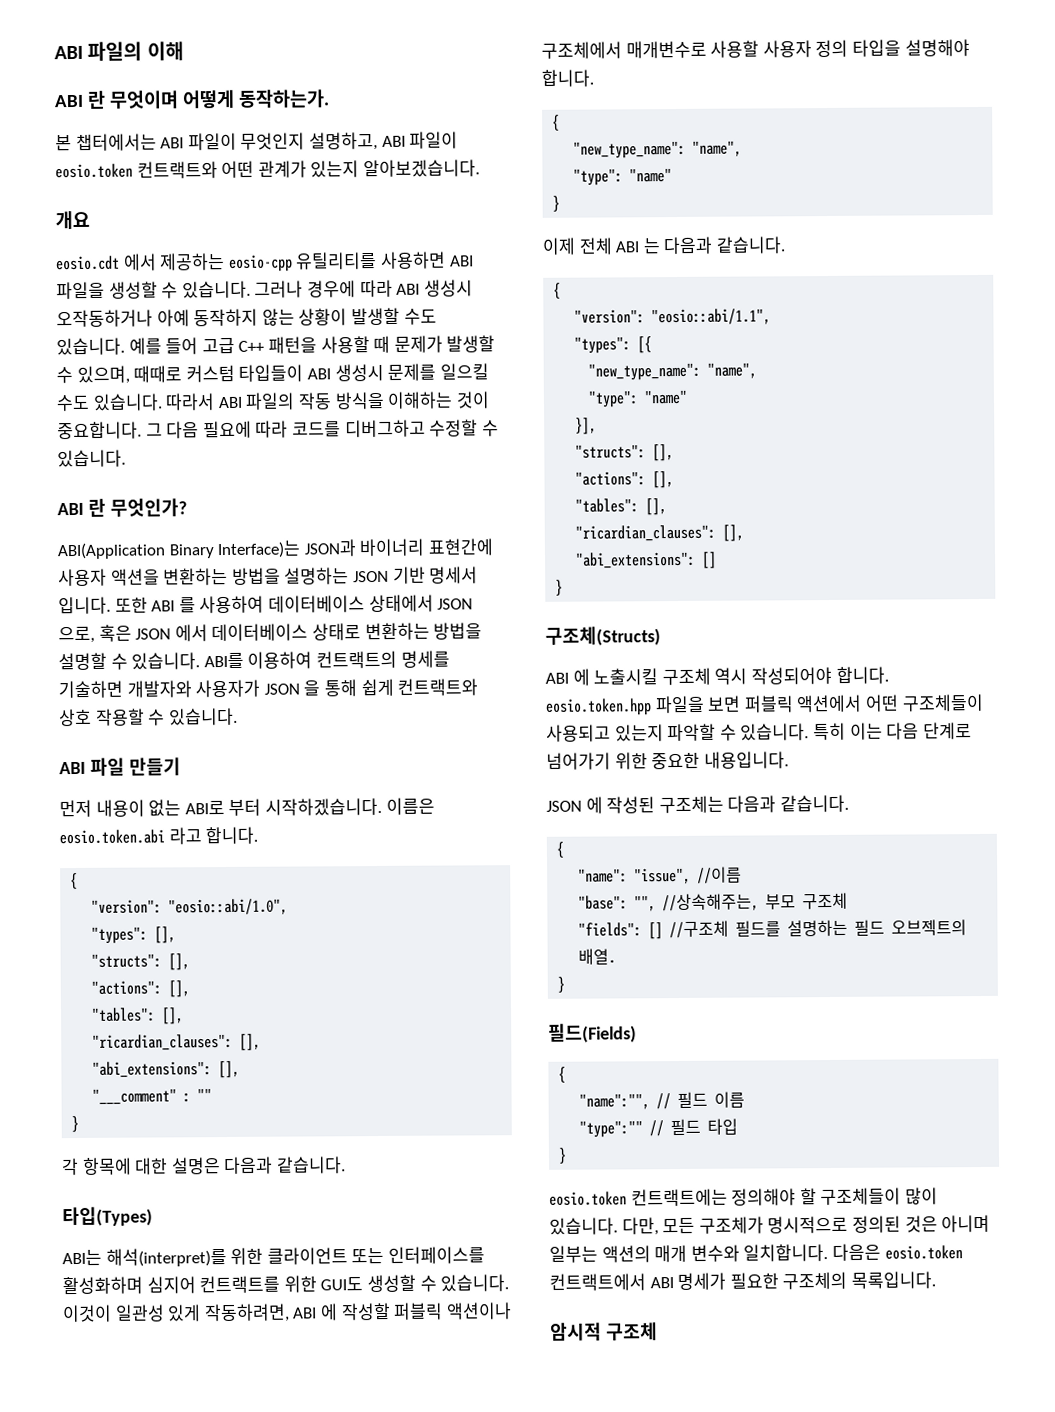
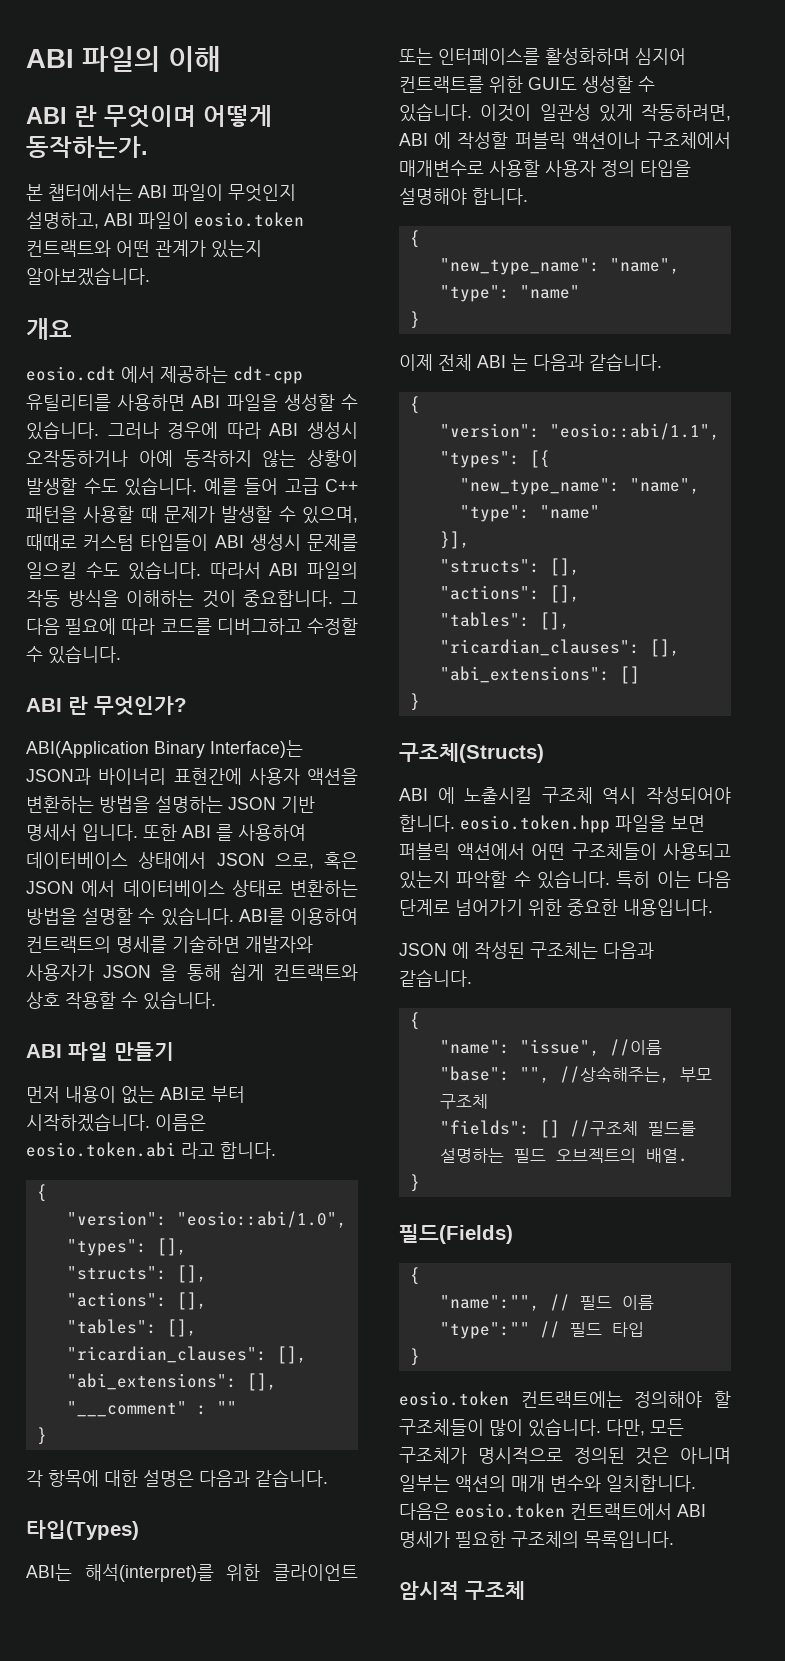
- eosio.cdt 에서 제공하는 eosio-cpp 유틸리티를 사용하면 ABI 파일을 생성할 수 있습니다.
+ eosio.cdt 에서 제공하는 cdt-cpp 유틸리티를 사용하면 ABI 파일을 생성할 수 있습니다.

